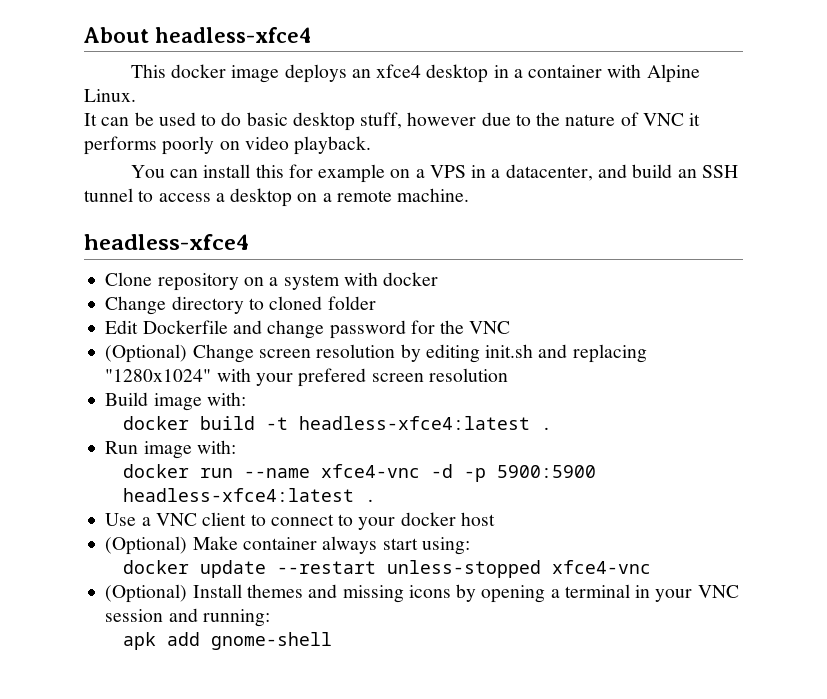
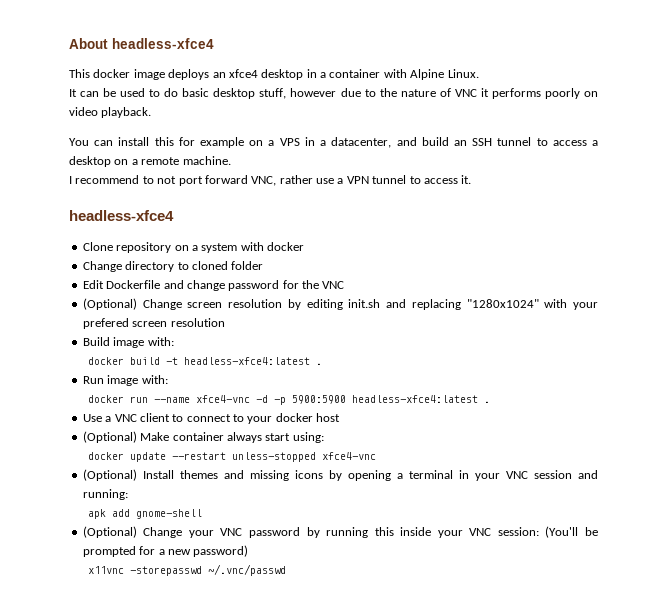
+ I recommend to not port forward VNC, rather use a VPN tunnel to access it.
+ (Optional) Change your VNC password by running this inside your VNC session: (You'll be prompted for a new password)
+ x11vnc -storepasswd ~/.vnc/passwd

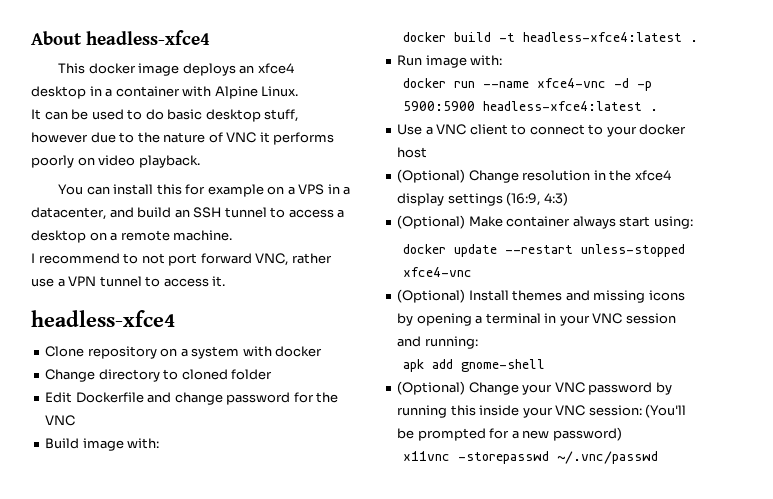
- (Optional) Change screen resolution by editing init.sh and replacing "1280x1024" with your prefered screen resolution
+ (Optional) Change resolution in the xfce4 display settings (16:9, 4:3)

